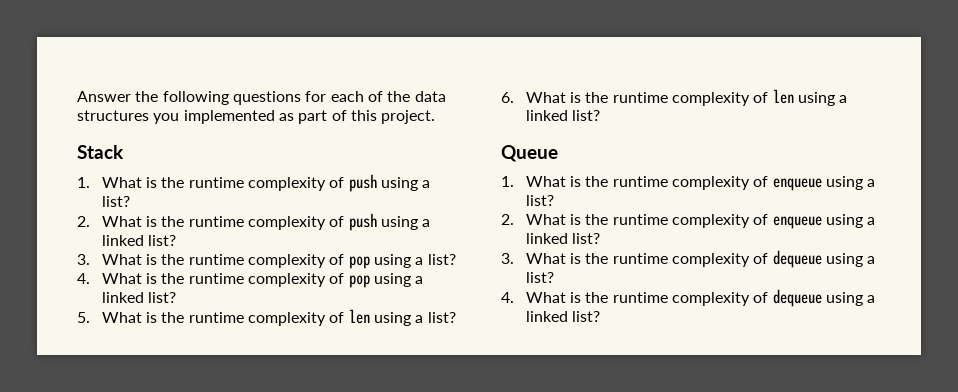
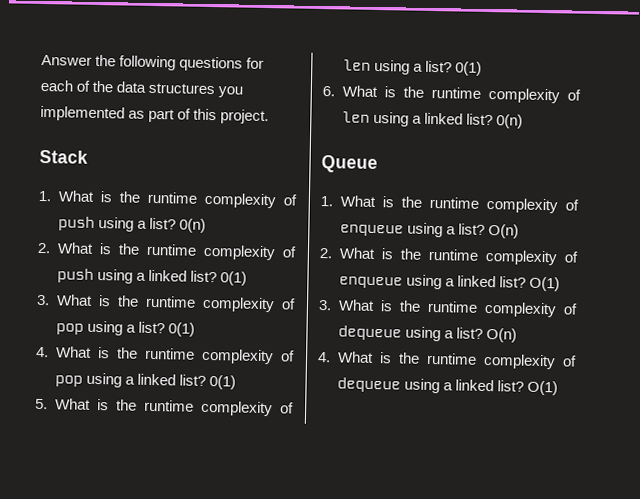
- 1. What is the runtime complexity of push using a list?
+ 1. What is the runtime complexity of push using a list? 0(n)
- 2. What is the runtime complexity of push using a linked list?
+ 2. What is the runtime complexity of push using a linked list? 0(1)
- 3. What is the runtime complexity of pop using a list?
+ 3. What is the runtime complexity of pop using a list? 0(1)
- 4. What is the runtime complexity of pop using a linked list?
+ 4. What is the runtime complexity of pop using a linked list? 0(1)
- 5. What is the runtime complexity of len using a list?
+ 5. What is the runtime complexity of len using a list? 0(1)
- 6. What is the runtime complexity of len using a linked list?
+ 6. What is the runtime complexity of len using a linked list? 0(n)
- 1. What is the runtime complexity of enqueue using a list?
+ 1. What is the runtime complexity of enqueue using a list? O(n)
- 2. What is the runtime complexity of enqueue using a linked list?
+ 2. What is the runtime complexity of enqueue using a linked list? O(1)
- 3. What is the runtime complexity of dequeue using a list?
+ 3. What is the runtime complexity of dequeue using a list? O(n)
- 4. What is the runtime complexity of dequeue using a linked list?
+ 4. What is the runtime complexity of dequeue using a linked list? O(1)

